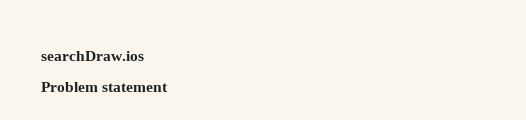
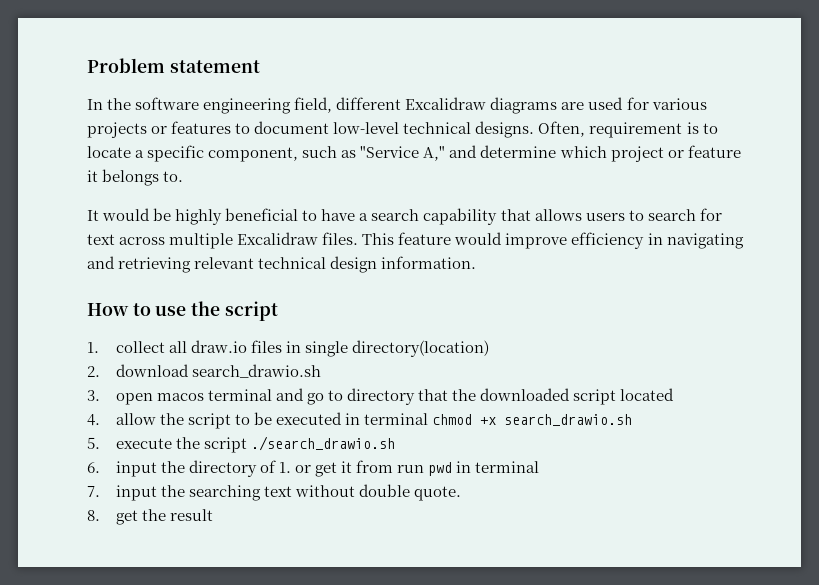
- searchDraw.ios
+ In the software engineering field, different Excalidraw diagrams are used for various projects or features to document low-level technical designs. Often, requirement is to locate a specific component, such as "Service A," and determine which project or feature it belongs to.
+ It would be highly beneficial to have a search capability that allows users to search for text across multiple Excalidraw files. This feature would improve efficiency in navigating and retrieving relevant technical design information.
+ How to use the script
+ 1. collect all draw.io files in single directory(location)
+ 2. download search_drawio.sh
+ 3. open macos terminal and go to directory that the downloaded script located
+ 4. allow the script to be executed in terminal chmod +x search_drawio.sh
+ 5. execute the script ./search_drawio.sh
+ 6. input the directory of 1. or get it from run pwd in terminal
+ 7. input the searching text without double quote.
+ 8. get the result

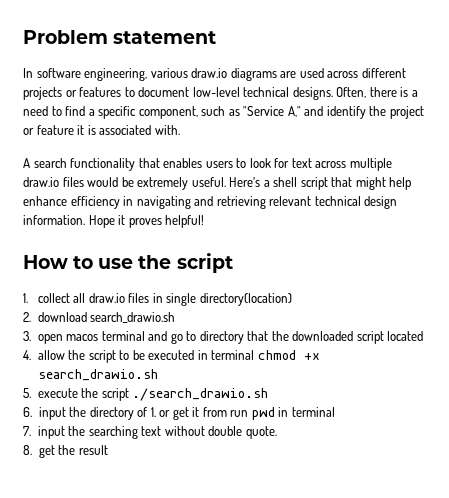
- In the software engineering field, different Excalidraw diagrams are used for various projects or features to document low-level technical designs.
+ In software engineering, various draw.io diagrams are used across different projects or features to document low-level technical designs.
- Often, requirement is to locate a specific component, such as "Service A," and determine which project or feature it belongs to.
- It would be highly beneficial to have a search capability that allows users to search for text across multiple Excalidraw files. This feature would improve efficiency in navigating and retrieving relevant technical design information.
+ Often, there is a need to find a specific component, such as "Service A," and identify the project or feature it is associated with.
+ A search functionality that enables users to look for text across multiple draw.io files would be extremely useful. Here’s a shell script that might help enhance efficiency in navigating and retrieving relevant technical design information. Hope it proves helpful!

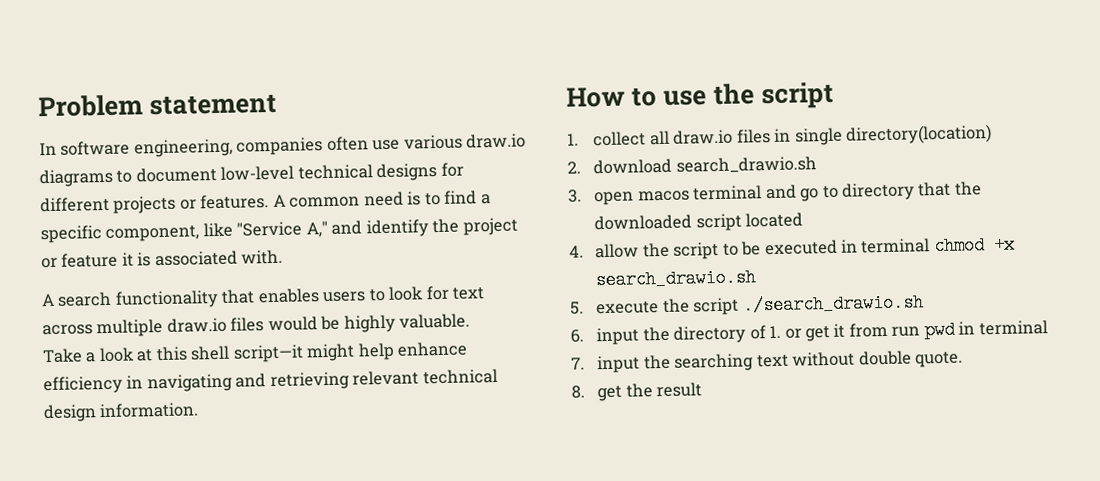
- In software engineering, various draw.io diagrams are used across different projects or features to document low-level technical designs. Often, there is a need to find a specific component, such as "Service A," and identify the project or feature it is associated with.
+ In software engineering, companies often use various draw.io diagrams to document low-level technical designs for different projects or features. A common need is to find a specific component, like "Service A," and identify the project or feature it is associated with.
- A search functionality that enables users to look for text across multiple draw.io files would be extremely useful. Here’s a shell script that might help enhance efficiency in navigating and retrieving relevant technical design information. Hope it proves helpful!
+ A search functionality that enables users to look for text across multiple draw.io files would be highly valuable.
+ Take a look at this shell script—it might help enhance efficiency in navigating and retrieving relevant technical design information.

